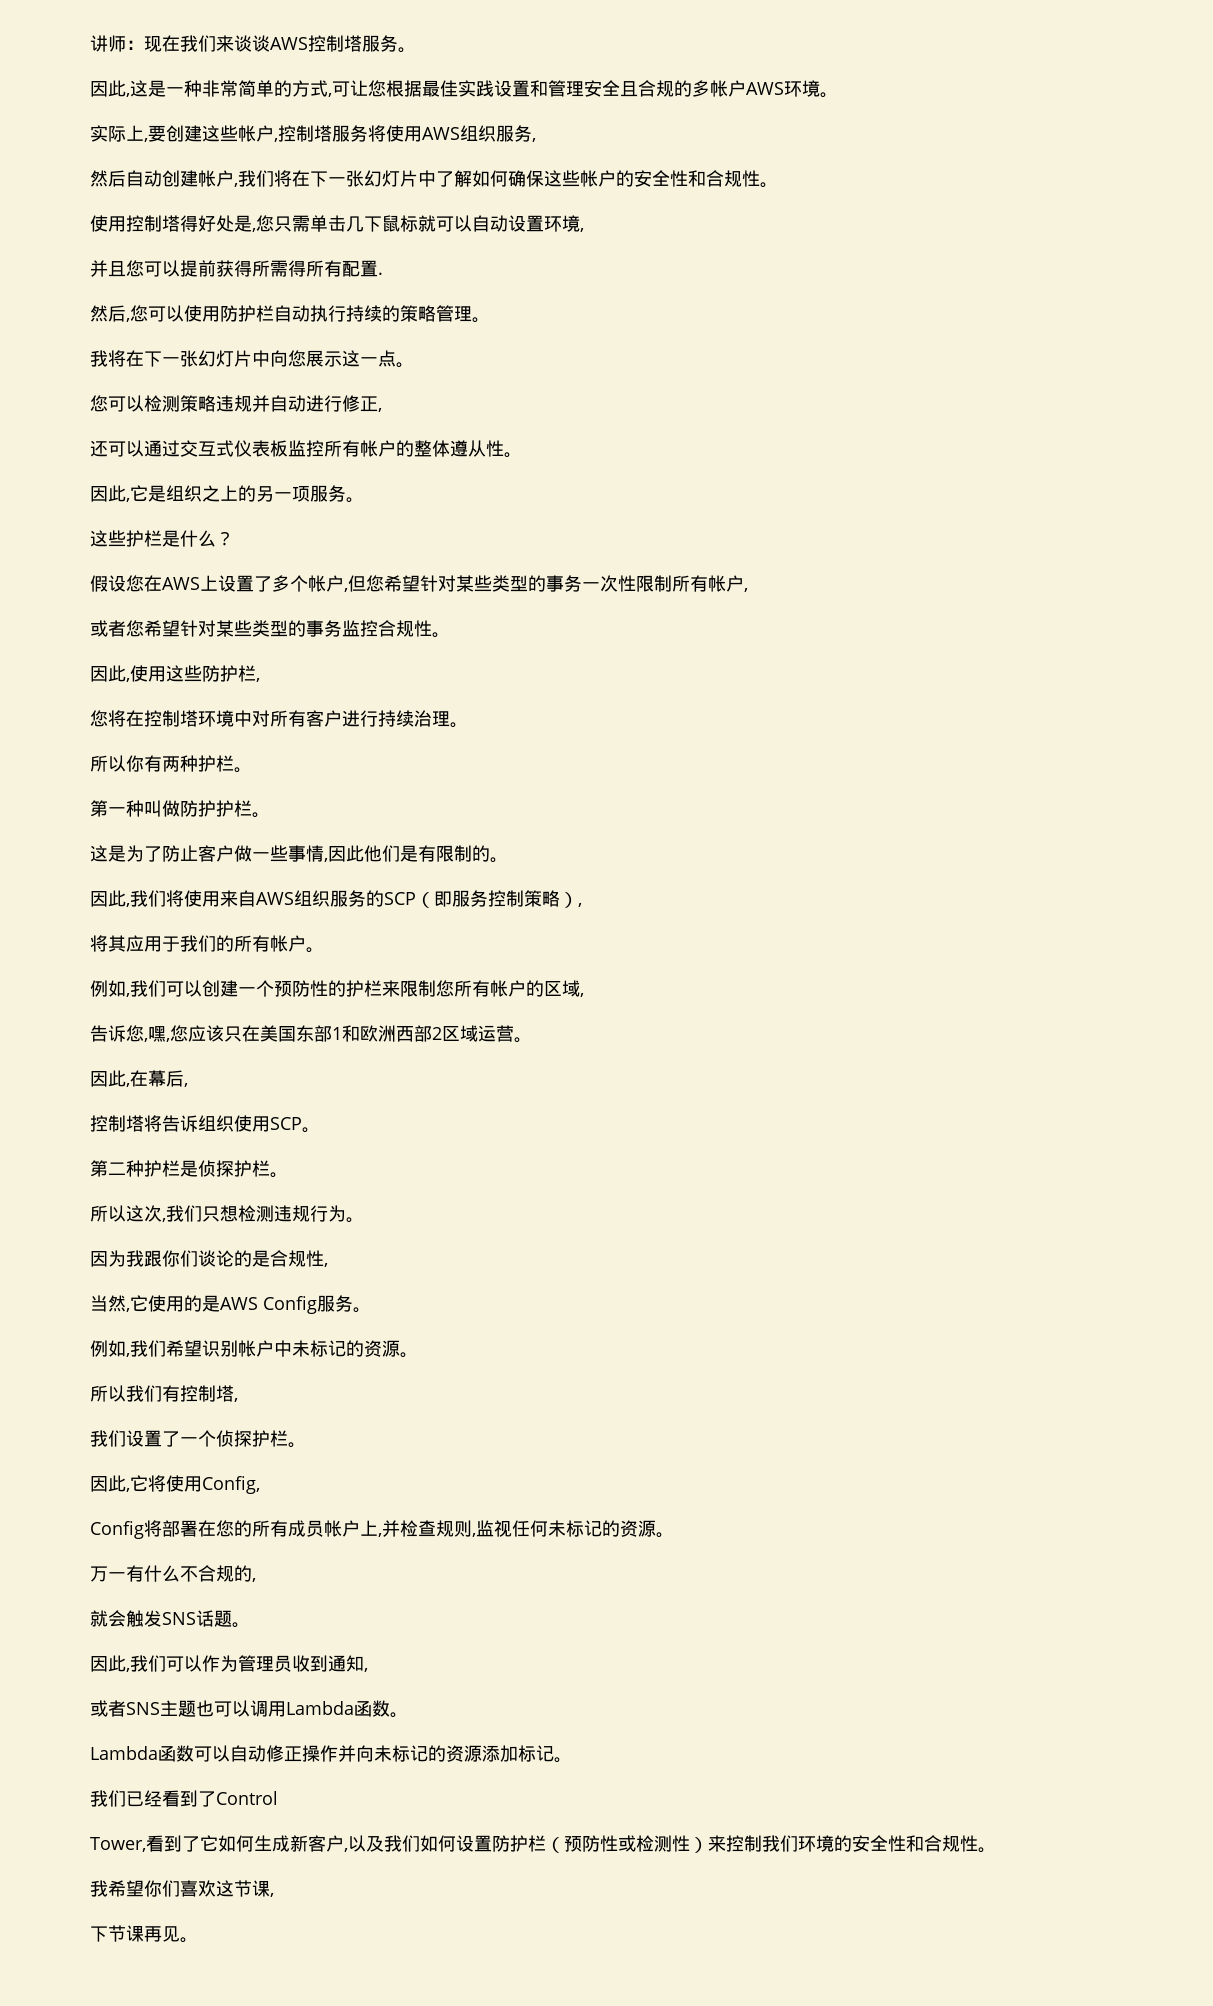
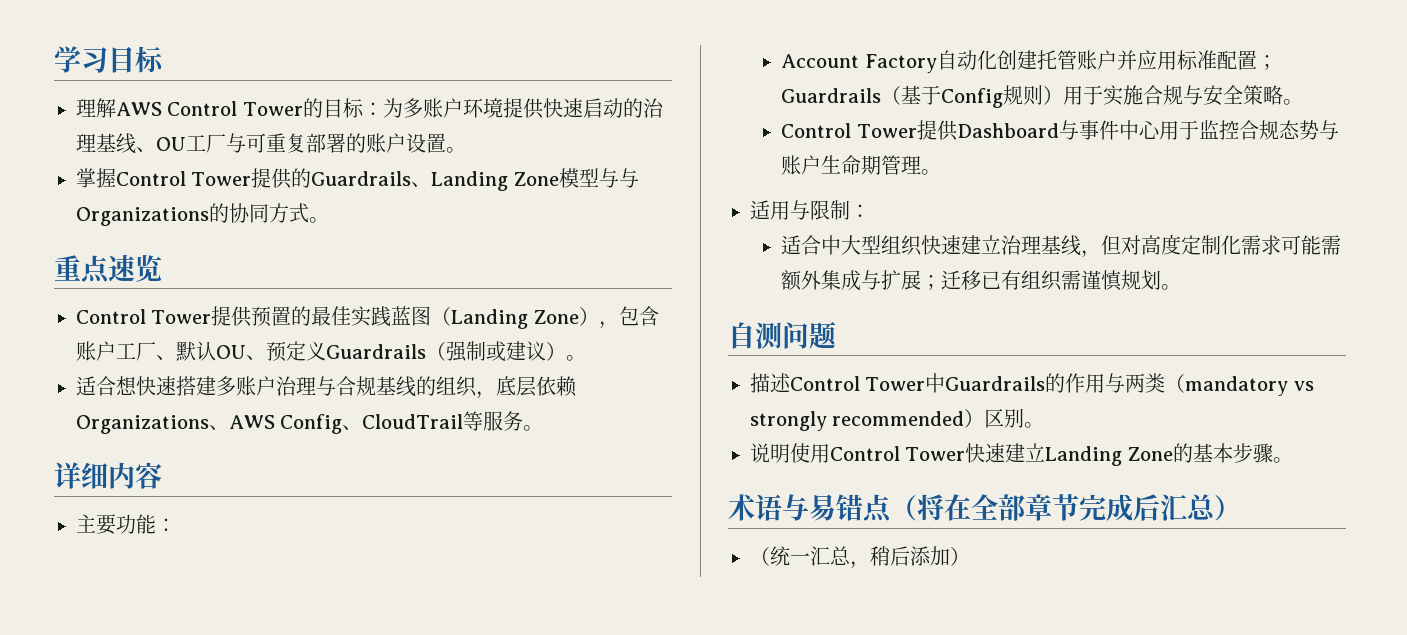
- 讲师：现在我们来谈谈AWS控制塔服务｡
- 因此,这是一种非常简单的方式,可让您根据最佳实践设置和管理安全且合规的多帐户AWS环境｡
- 实际上,要创建这些帐户,控制塔服务将使用AWS组织服务,
- 然后自动创建帐户,我们将在下一张幻灯片中了解如何确保这些帐户的安全性和合规性｡
- 使用控制塔得好处是,您只需单击几下鼠标就可以自动设置环境,
- 并且您可以提前获得所需得所有配置.
- 然后,您可以使用防护栏自动执行持续的策略管理｡
- 我将在下一张幻灯片中向您展示这一点｡
- 您可以检测策略违规并自动进行修正,
- 还可以通过交互式仪表板监控所有帐户的整体遵从性｡
- 因此,它是组织之上的另一项服务｡
- 这些护栏是什么？
- 假设您在AWS上设置了多个帐户,但您希望针对某些类型的事务一次性限制所有帐户,
- 或者您希望针对某些类型的事务监控合规性｡
- 因此,使用这些防护栏,
- 您将在控制塔环境中对所有客户进行持续治理｡
- 所以你有两种护栏｡
- 第一种叫做防护护栏｡
- 这是为了防止客户做一些事情,因此他们是有限制的｡
- 因此,我们将使用来自AWS组织服务的SCP（即服务控制策略）,
- 将其应用于我们的所有帐户｡
- 例如,我们可以创建一个预防性的护栏来限制您所有帐户的区域,
- 告诉您,嘿,您应该只在美国东部1和欧洲西部2区域运营｡
- 因此,在幕后,
- 控制塔将告诉组织使用SCP｡
- 第二种护栏是侦探护栏｡
- 所以这次,我们只想检测违规行为｡
- 因为我跟你们谈论的是合规性,
- 当然,它使用的是AWS Config服务｡
- 例如,我们希望识别帐户中未标记的资源｡
- 所以我们有控制塔,
- 我们设置了一个侦探护栏｡
- 因此,它将使用Config,
- Config将部署在您的所有成员帐户上,并检查规则,监视任何未标记的资源｡
- 万一有什么不合规的,
- 就会触发SNS话题｡
- 因此,我们可以作为管理员收到通知,
- 或者SNS主题也可以调用Lambda函数｡
- Lambda函数可以自动修正操作并向未标记的资源添加标记｡
- 我们已经看到了Control
- Tower,看到了它如何生成新客户,以及我们如何设置防护栏（预防性或检测性）来控制我们环境的安全性和合规性｡
- 我希望你们喜欢这节课,
- 下节课再见｡
+ 学习目标
+ 理解AWS Control Tower的目标：为多账户环境提供快速启动的治理基线、OU工厂与可重复部署的账户设置。
+ 掌握Control Tower提供的Guardrails、Landing Zone模型与与Organizations的协同方式。
+ 重点速览
+ Control Tower提供预置的最佳实践蓝图（Landing Zone），包含账户工厂、默认OU、预定义Guardrails（强制或建议）。
+ 适合想快速搭建多账户治理与合规基线的组织，底层依赖Organizations、AWS Config、CloudTrail等服务。
+ 详细内容
+ 主要功能：
+ Account Factory自动化创建托管账户并应用标准配置；Guardrails（基于Config规则）用于实施合规与安全策略。
+ Control Tower提供Dashboard与事件中心用于监控合规态势与账户生命期管理。
+ 适用与限制：
+ 适合中大型组织快速建立治理基线，但对高度定制化需求可能需额外集成与扩展；迁移已有组织需谨慎规划。
+ 自测问题
+ 描述Control Tower中Guardrails的作用与两类（mandatory vs strongly recommended）区别。
+ 说明使用Control Tower快速建立Landing Zone的基本步骤。
+ 术语与易错点（将在全部章节完成后汇总）
+ （统一汇总，稍后添加）

